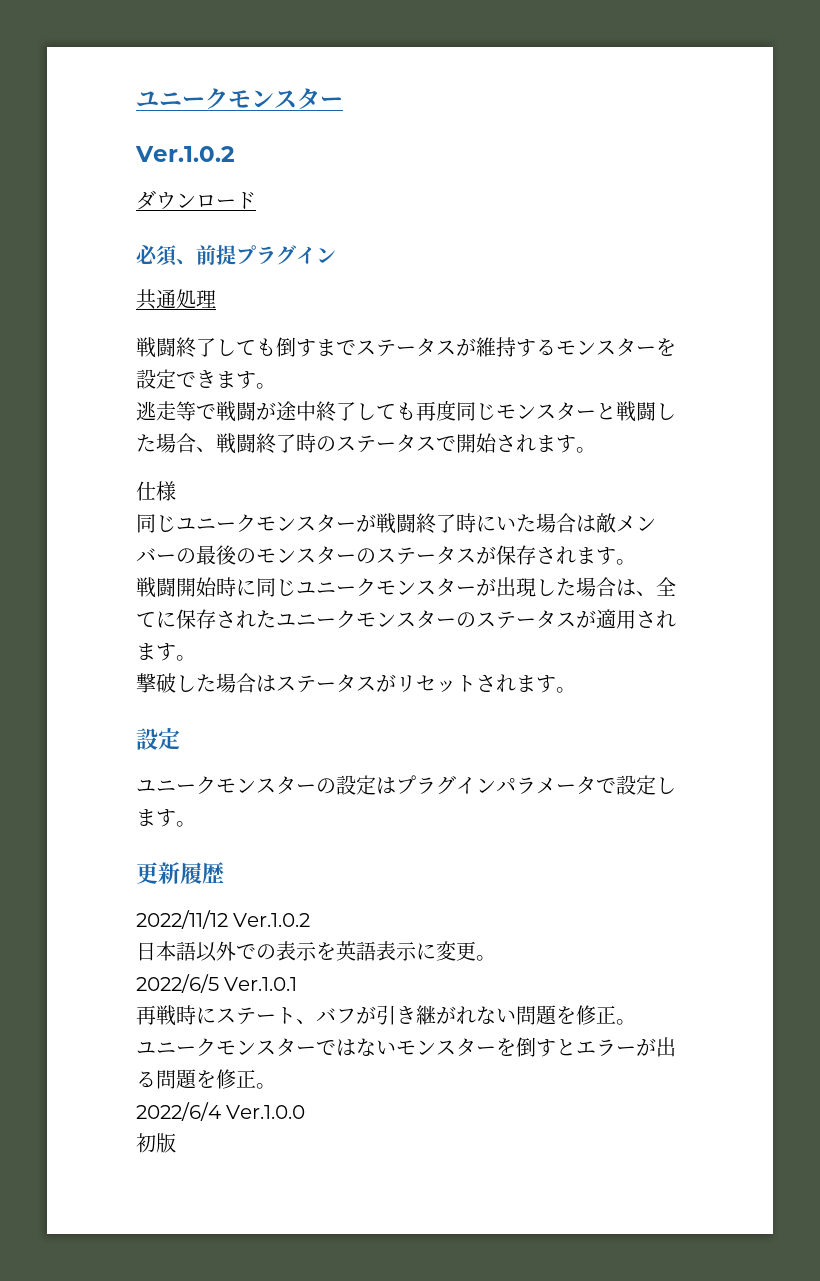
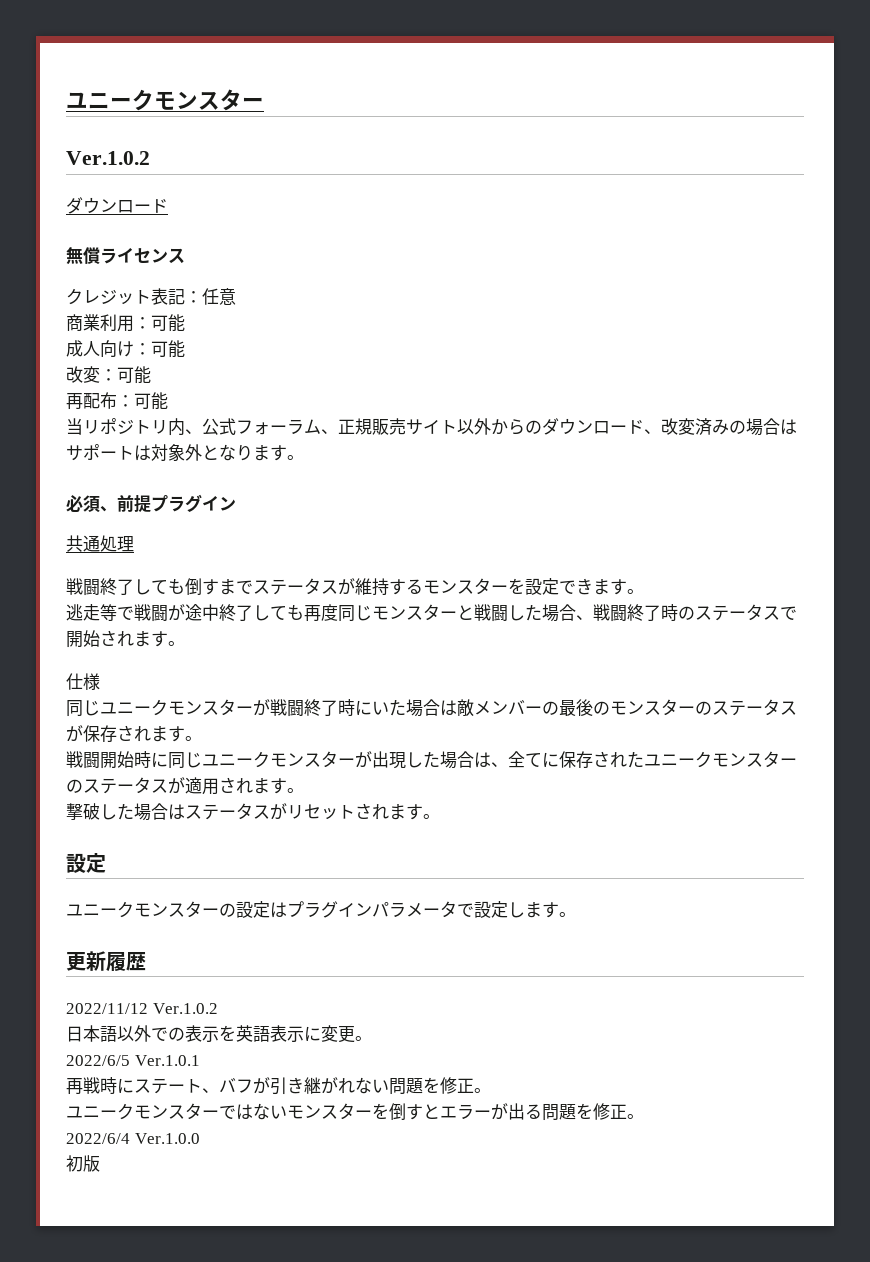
+ 無償ライセンス
+ クレジット表記：任意
+ 商業利用：可能
+ 成人向け：可能
+ 改変：可能
+ 再配布：可能
+ 当リポジトリ内、公式フォーラム、正規販売サイト以外からのダウンロード、改変済みの場合はサポートは対象外となります。

